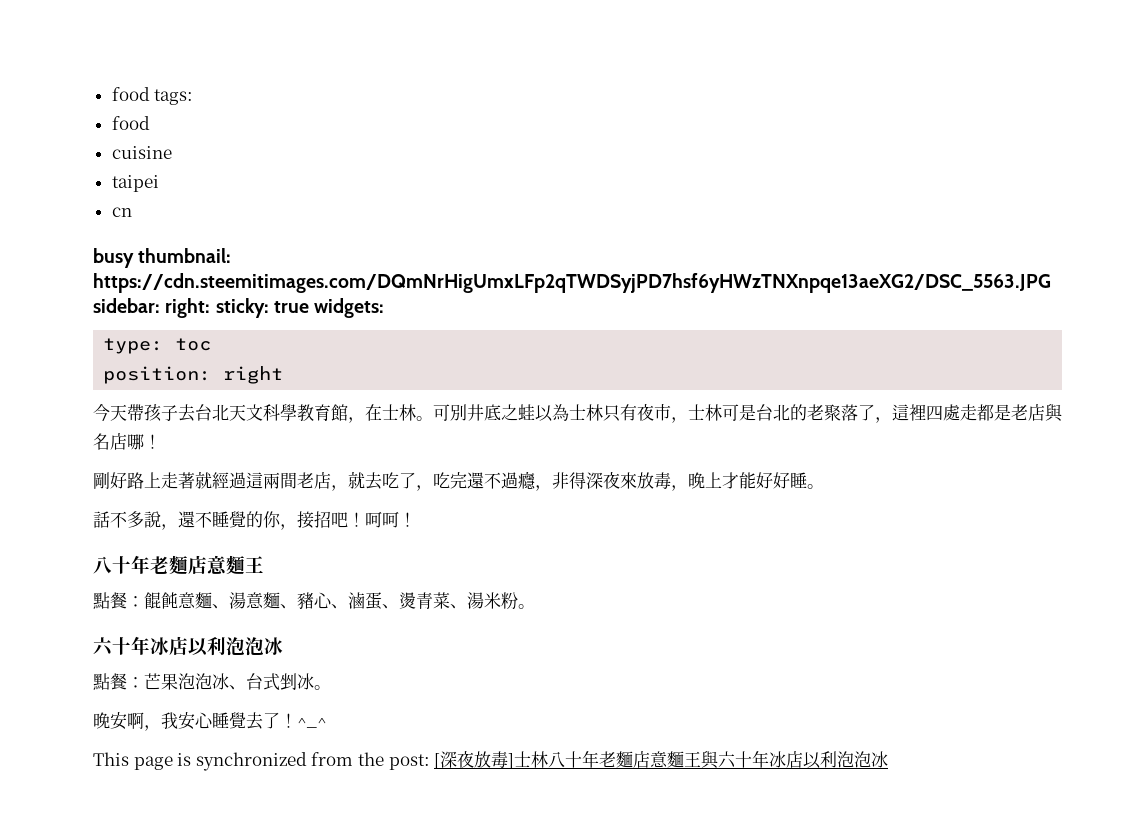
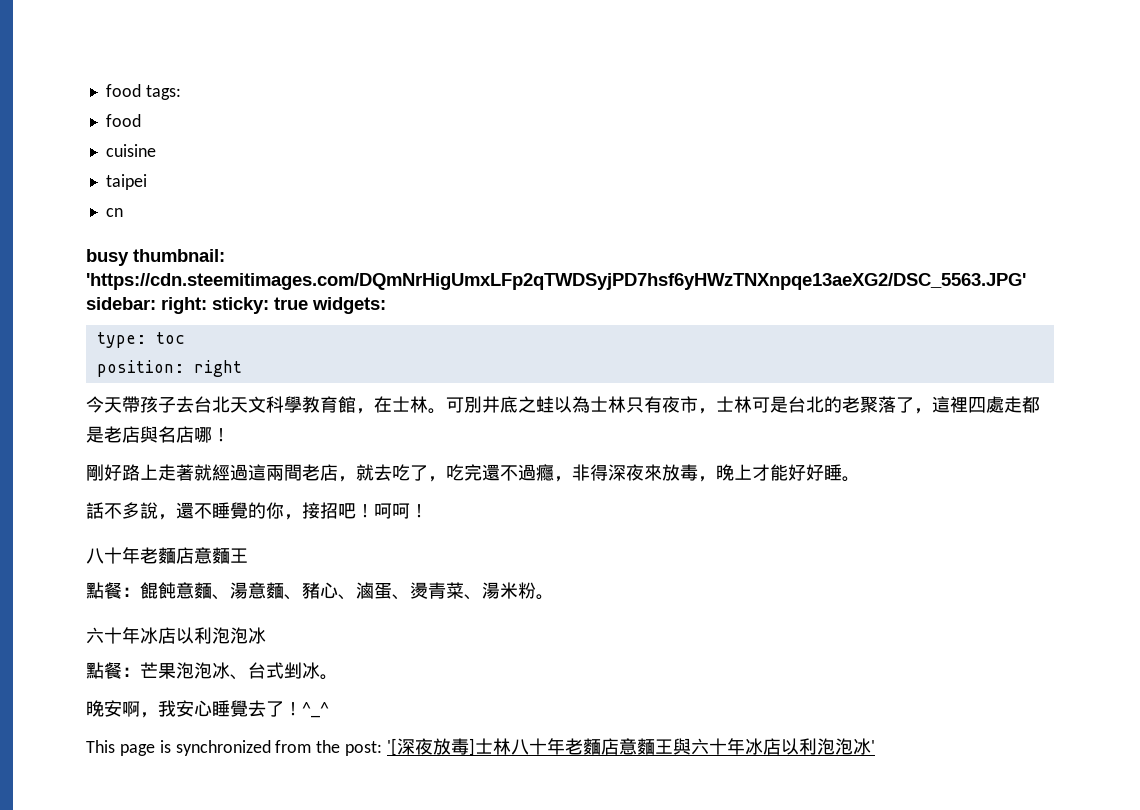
- busy thumbnail: https://cdn.steemitimages.com/DQmNrHigUmxLFp2qTWDSyjPD7hsf6yHWzTNXnpqe13aeXG2/DSC_5563.JPG sidebar: right: sticky: true widgets:
+ busy thumbnail: 'https://cdn.steemitimages.com/DQmNrHigUmxLFp2qTWDSyjPD7hsf6yHWzTNXnpqe13aeXG2/DSC_5563.JPG' sidebar: right: sticky: true widgets:
- This page is synchronized from the post: [深夜放毒]士林八十年老麵店意麵王與六十年冰店以利泡泡冰
+ This page is synchronized from the post: '[深夜放毒]士林八十年老麵店意麵王與六十年冰店以利泡泡冰'

